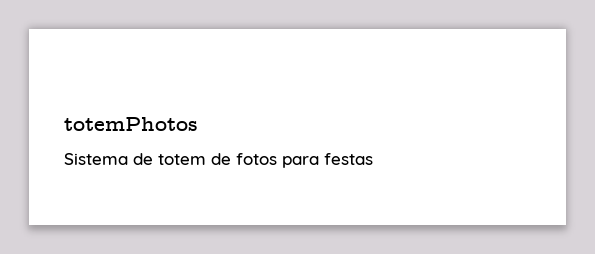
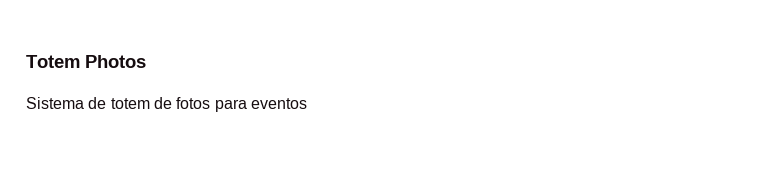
- totemPhotos
+ Totem Photos
- Sistema de totem de fotos para festas
+ Sistema de totem de fotos para eventos

